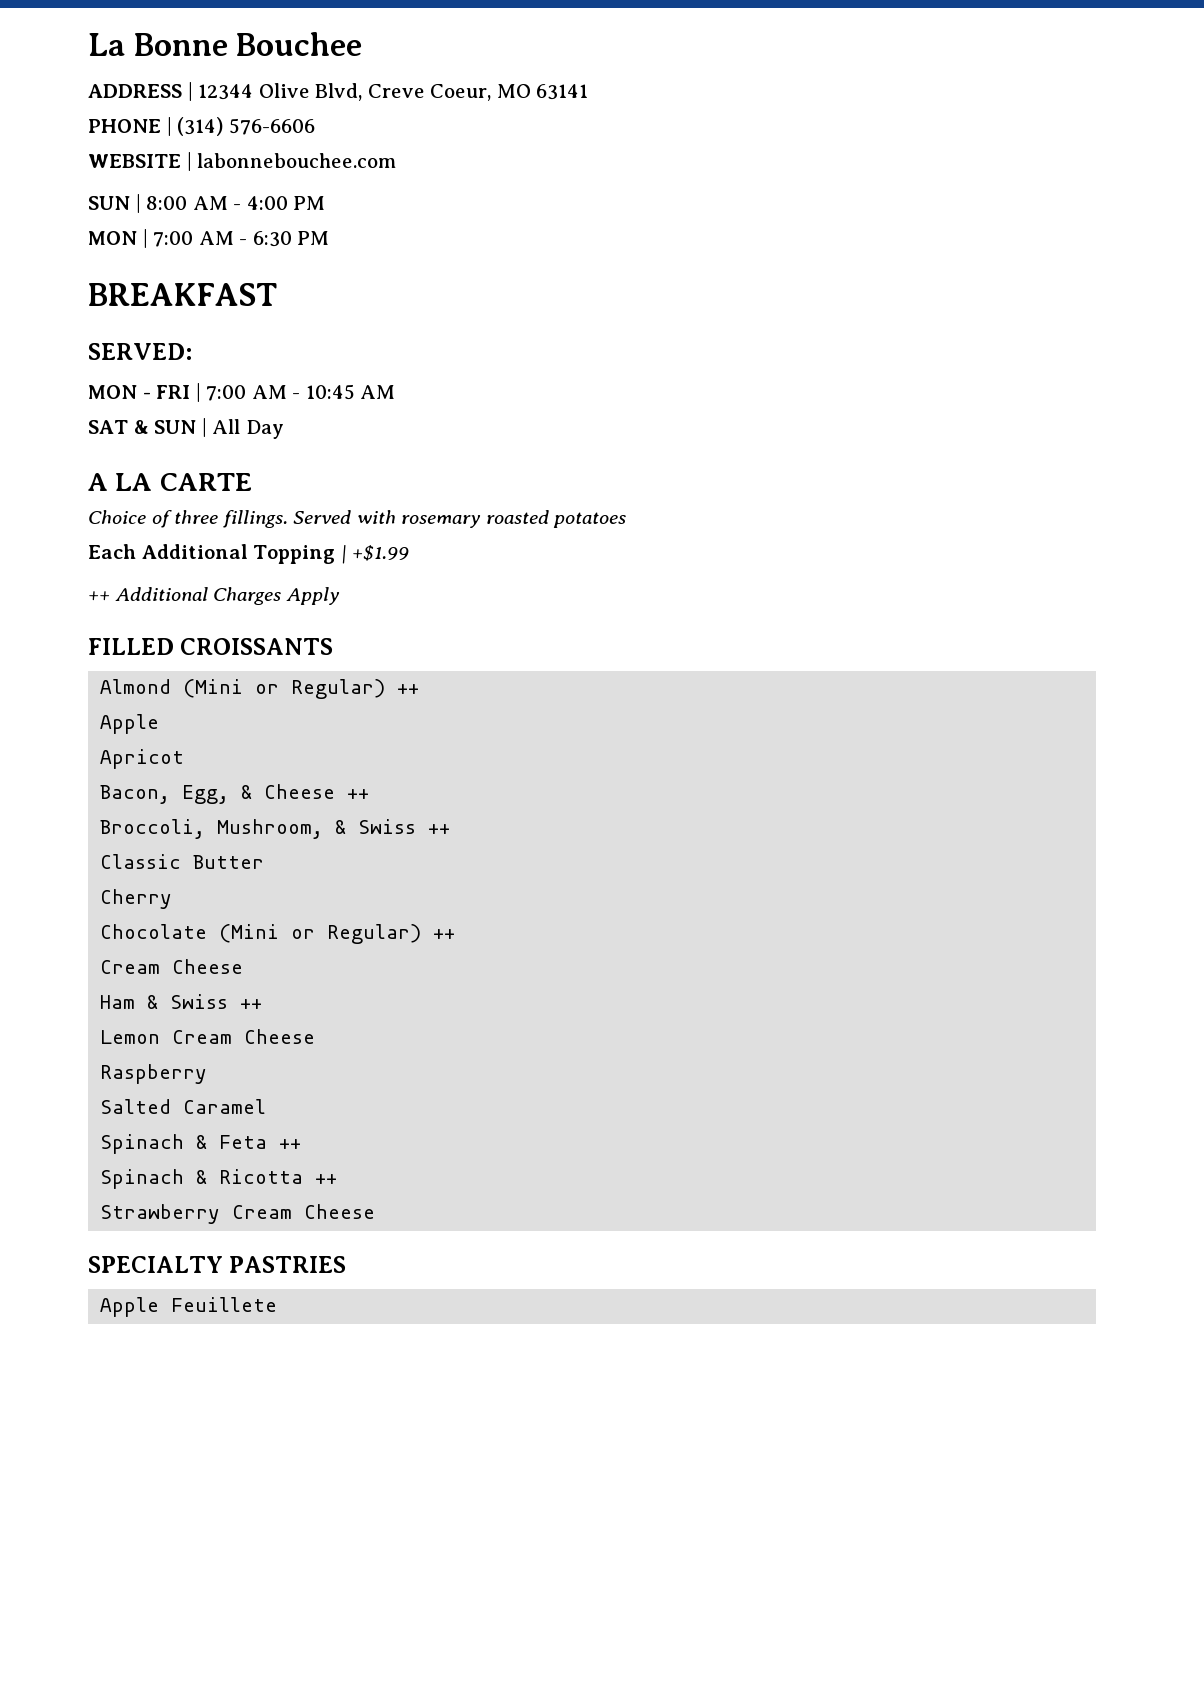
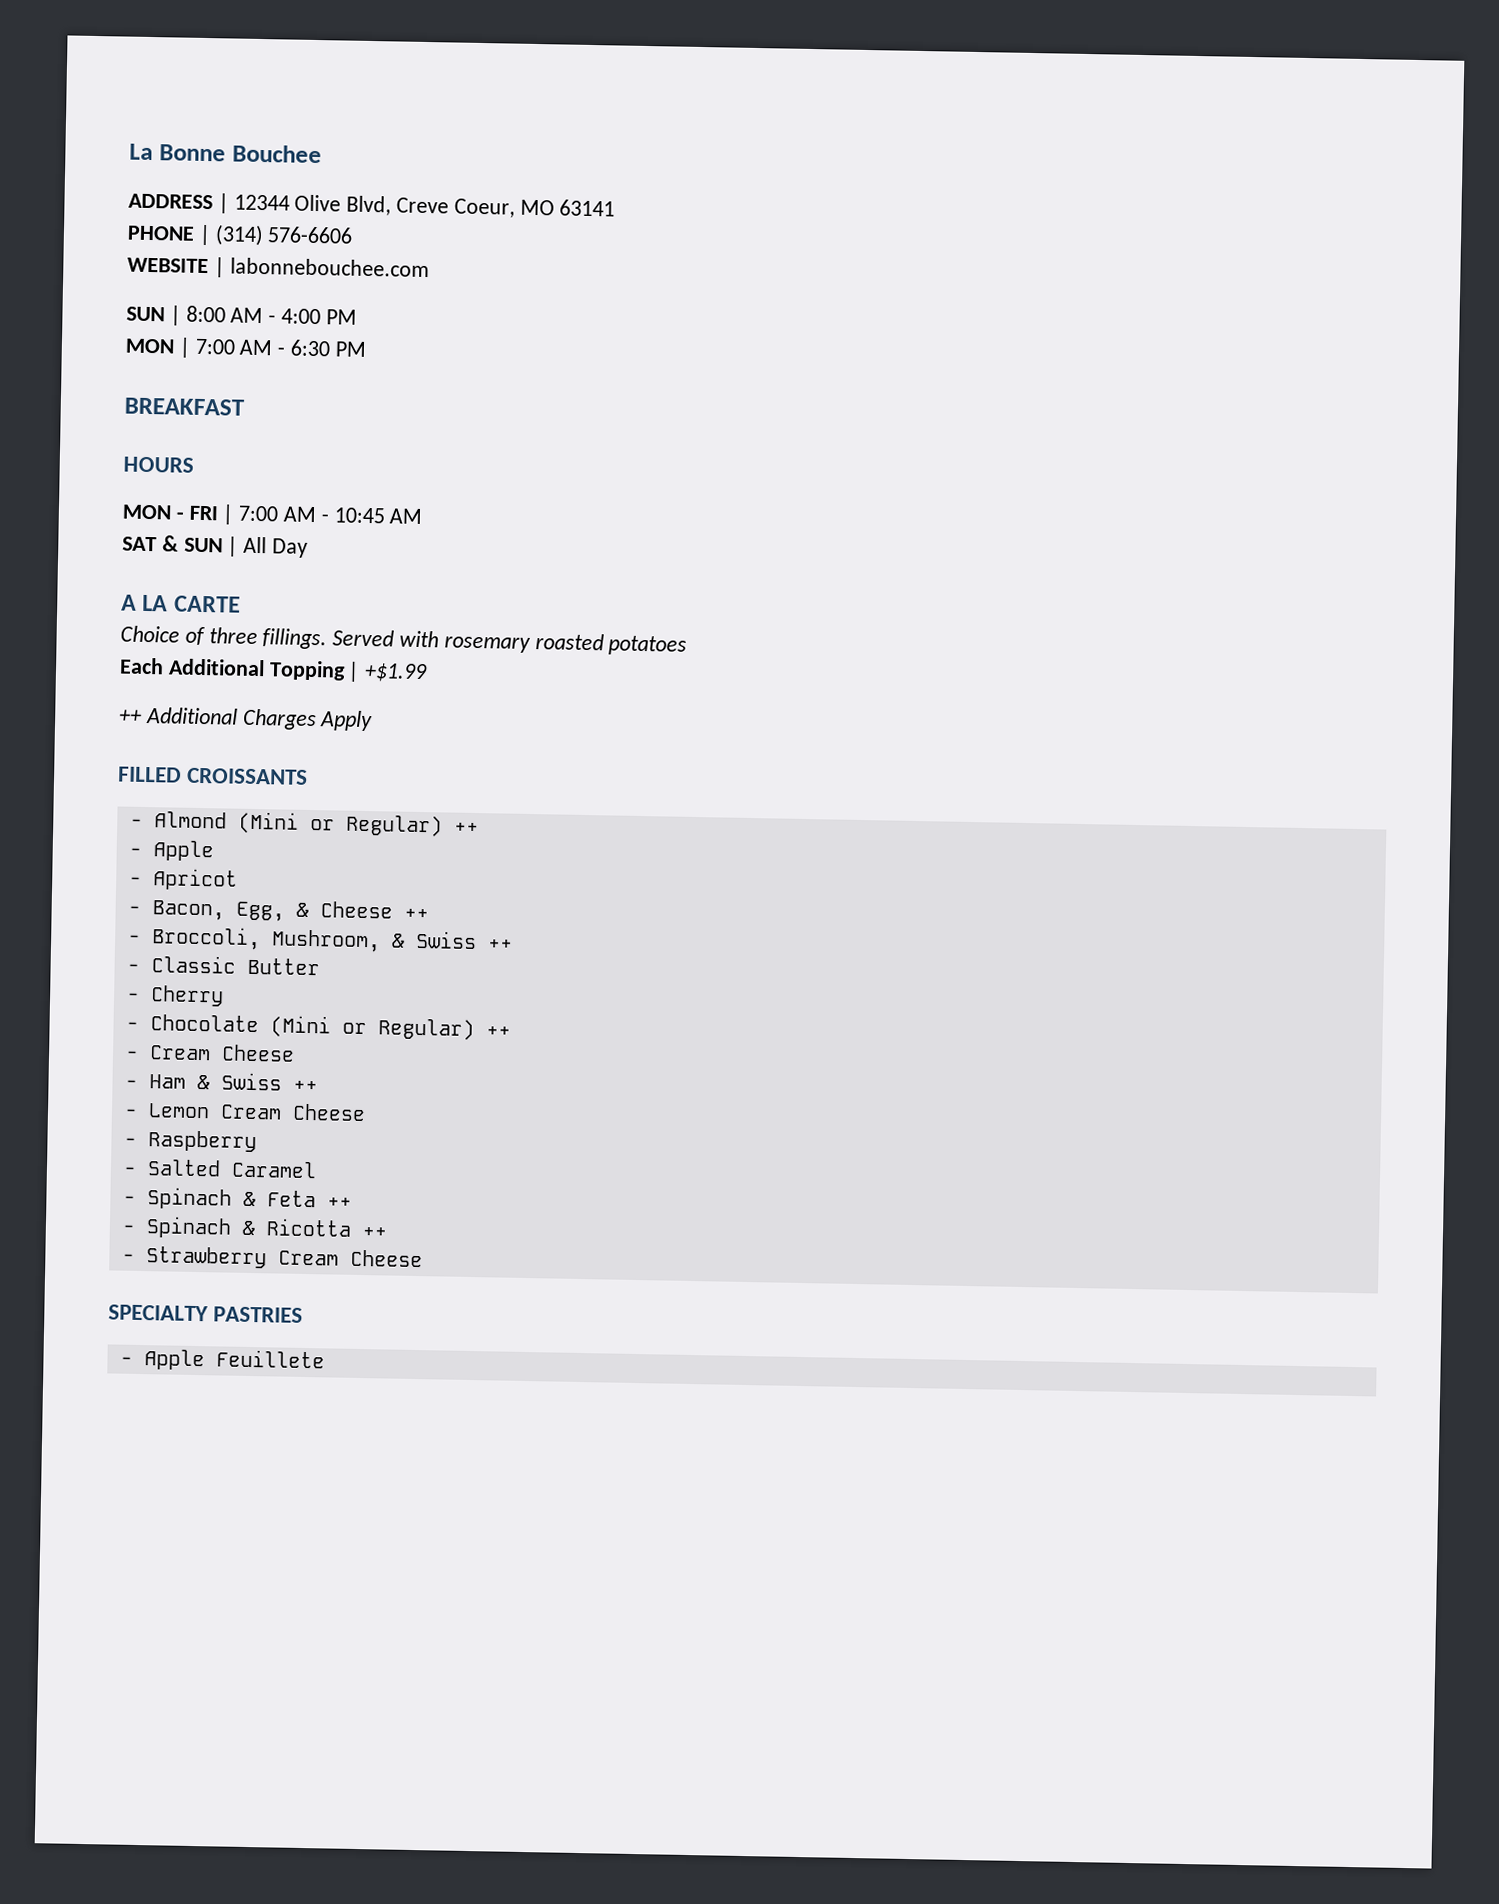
- SERVED:
+ HOURS
- Almond (Mini or Regular) ++
- Apple
+ - Almond (Mini or Regular) ++
+ - Apple
- Apricot
+ - Apricot
- Bacon, Egg, & Cheese ++
+ - Bacon, Egg, & Cheese ++
- Broccoli, Mushroom, & Swiss ++
+ - Broccoli, Mushroom, & Swiss ++
- Classic Butter
+ - Classic Butter
- Cherry
+ - Cherry
- Chocolate (Mini or Regular) ++
- Cream Cheese
- Ham & Swiss ++
+ - Chocolate (Mini or Regular) ++
+ - Cream Cheese
+ - Ham & Swiss ++
- Lemon Cream Cheese
+ - Lemon Cream Cheese
- Raspberry
+ - Raspberry
- Salted Caramel
+ - Salted Caramel
- Spinach & Feta ++
+ - Spinach & Feta ++
- Spinach & Ricotta ++
+ - Spinach & Ricotta ++
- Strawberry Cream Cheese
+ - Strawberry Cream Cheese
- Apple Feuillete
+ - Apple Feuillete

